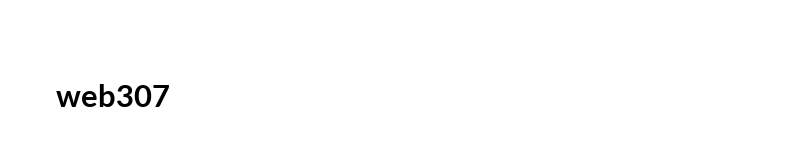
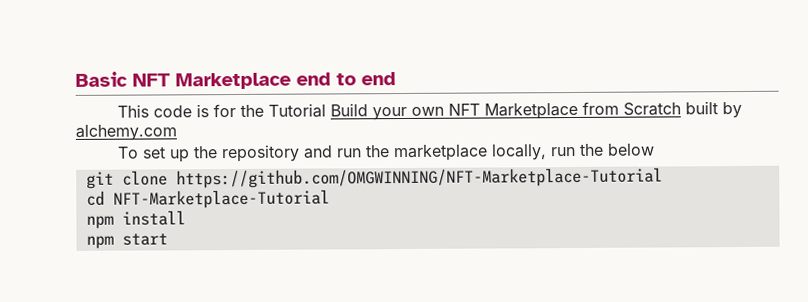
- web307
+ Basic NFT Marketplace end to end
+ This code is for the Tutorial Build your own NFT Marketplace from Scratch built by alchemy.com
+ To set up the repository and run the marketplace locally, run the below
+ git clone https://github.com/OMGWINNING/NFT-Marketplace-Tutorial
+ cd NFT-Marketplace-Tutorial
+ npm install
+ npm start

